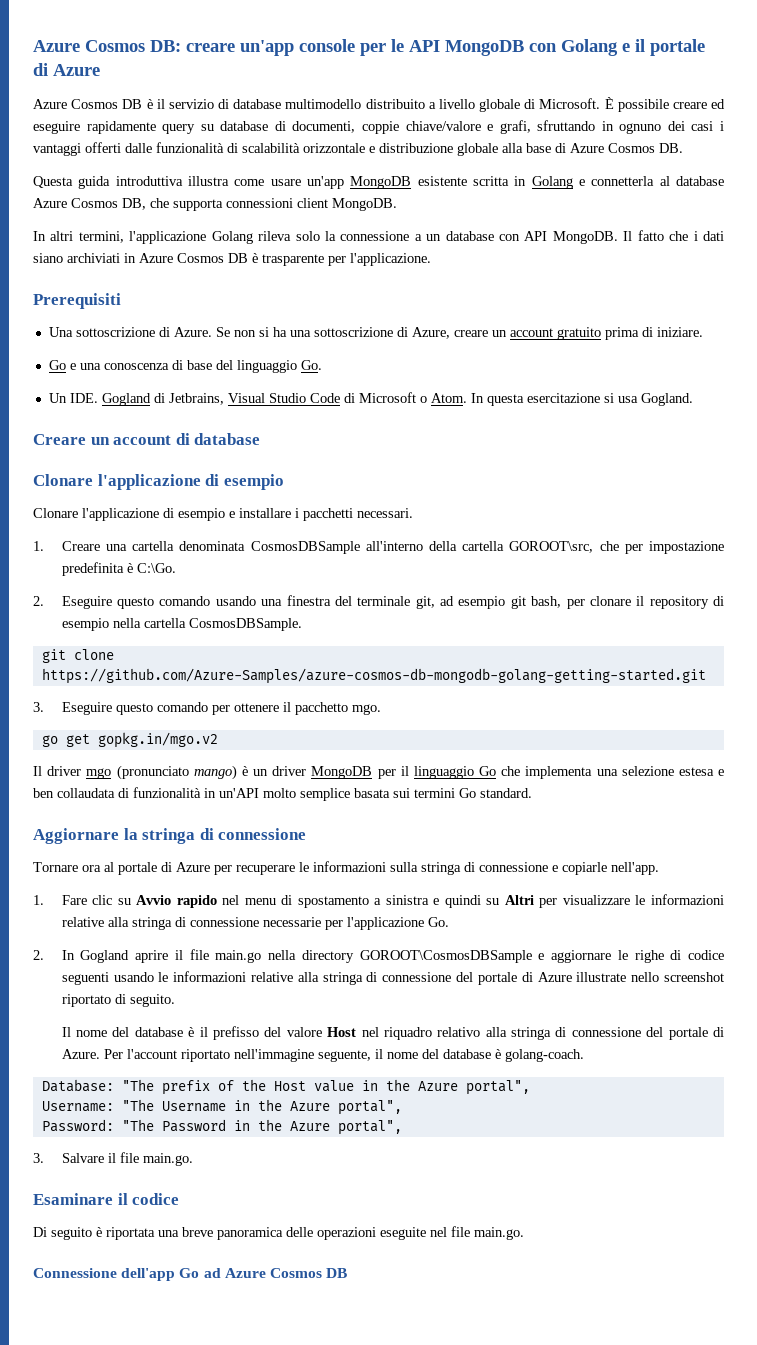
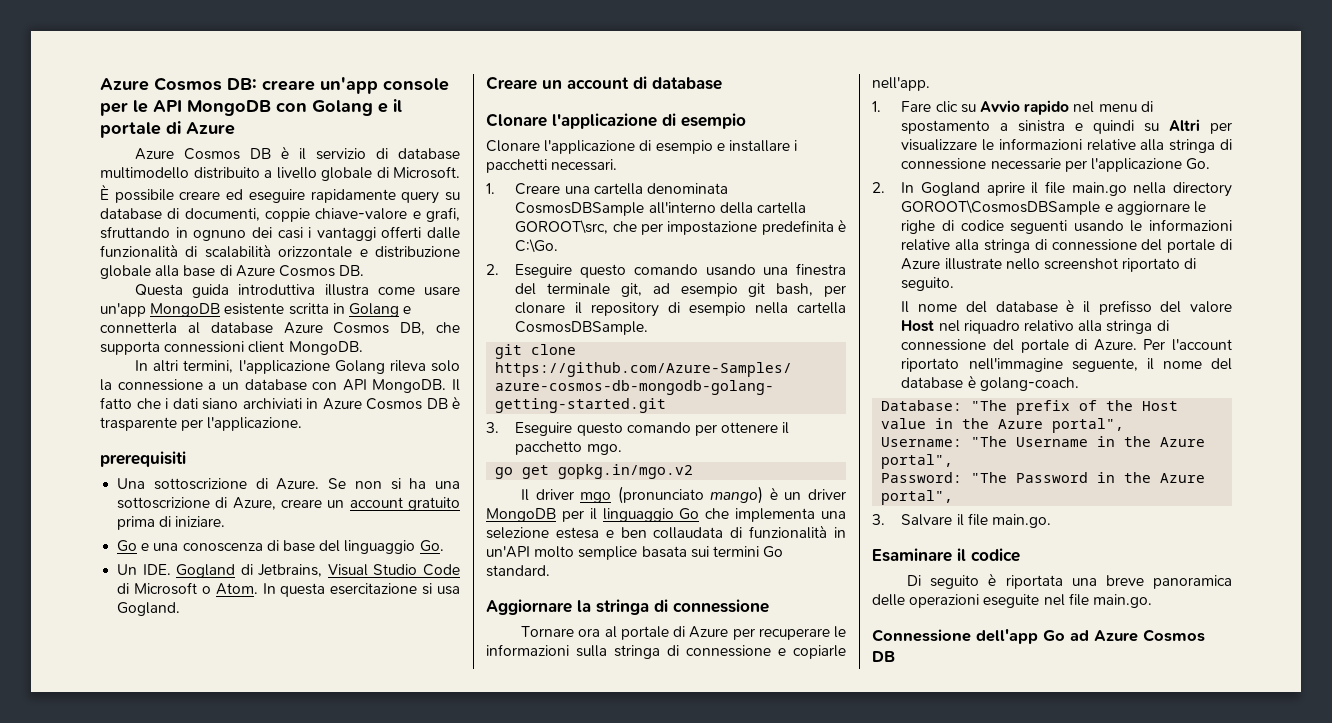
- È possibile creare ed eseguire rapidamente query su database di documenti, coppie chiave/valore e grafi, sfruttando in ognuno dei casi i vantaggi offerti dalle funzionalità di scalabilità orizzontale e distribuzione globale alla base di Azure Cosmos DB.
+ È possibile creare ed eseguire rapidamente query su database di documenti, coppie chiave-valore e grafi, sfruttando in ognuno dei casi i vantaggi offerti dalle funzionalità di scalabilità orizzontale e distribuzione globale alla base di Azure Cosmos DB.
- Prerequisiti
+ prerequisiti

